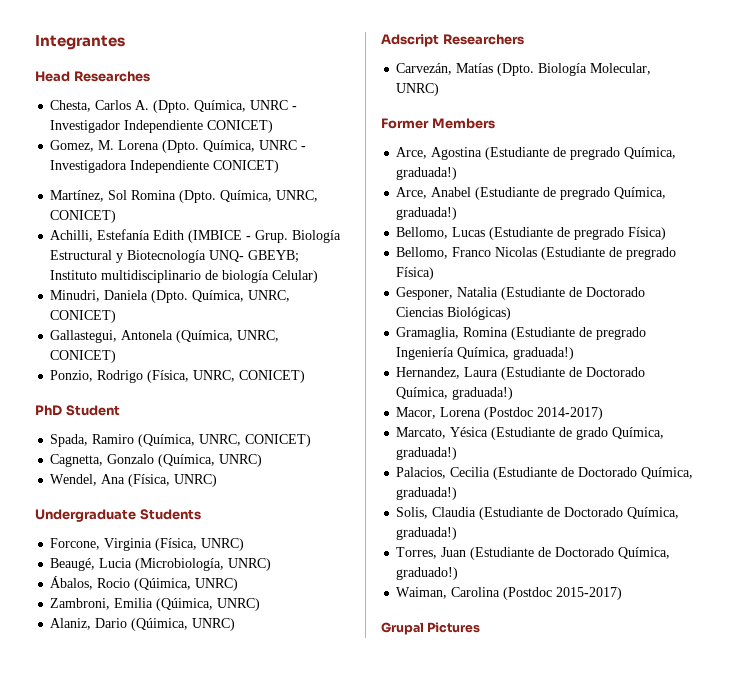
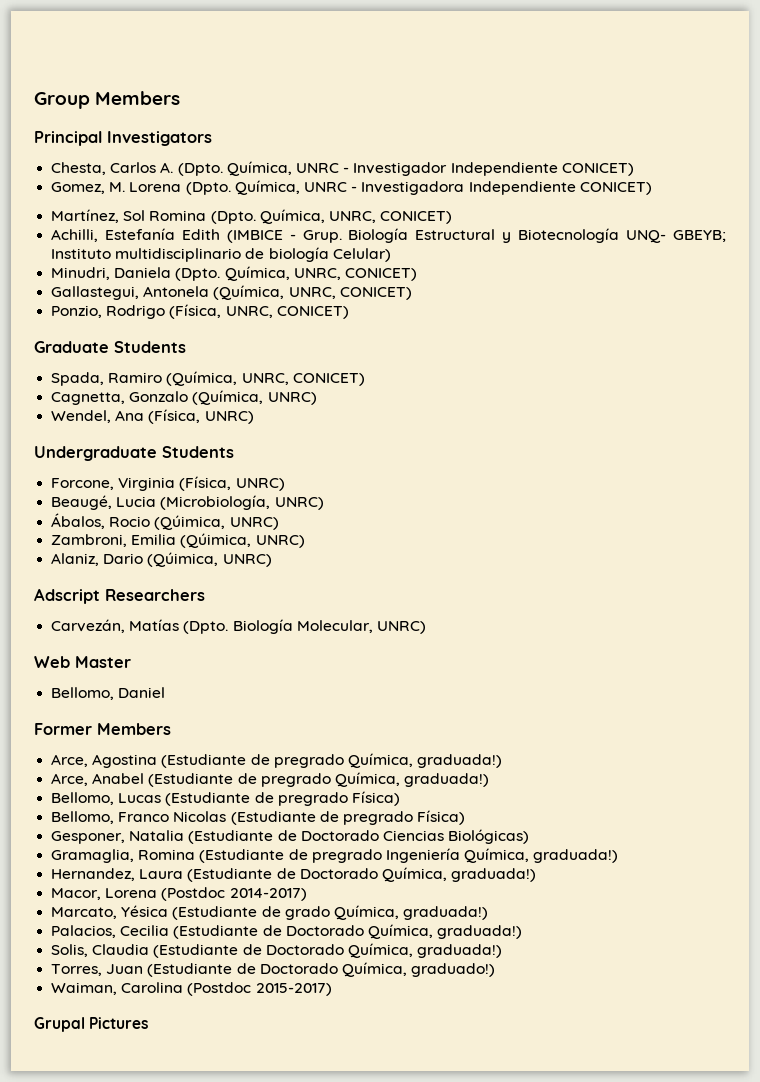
- Integrantes
- Head Researches
+ Group Members
+ Principal Investigators
- PhD Student
+ Graduate Students
+ Web Master
+ Bellomo, Daniel

